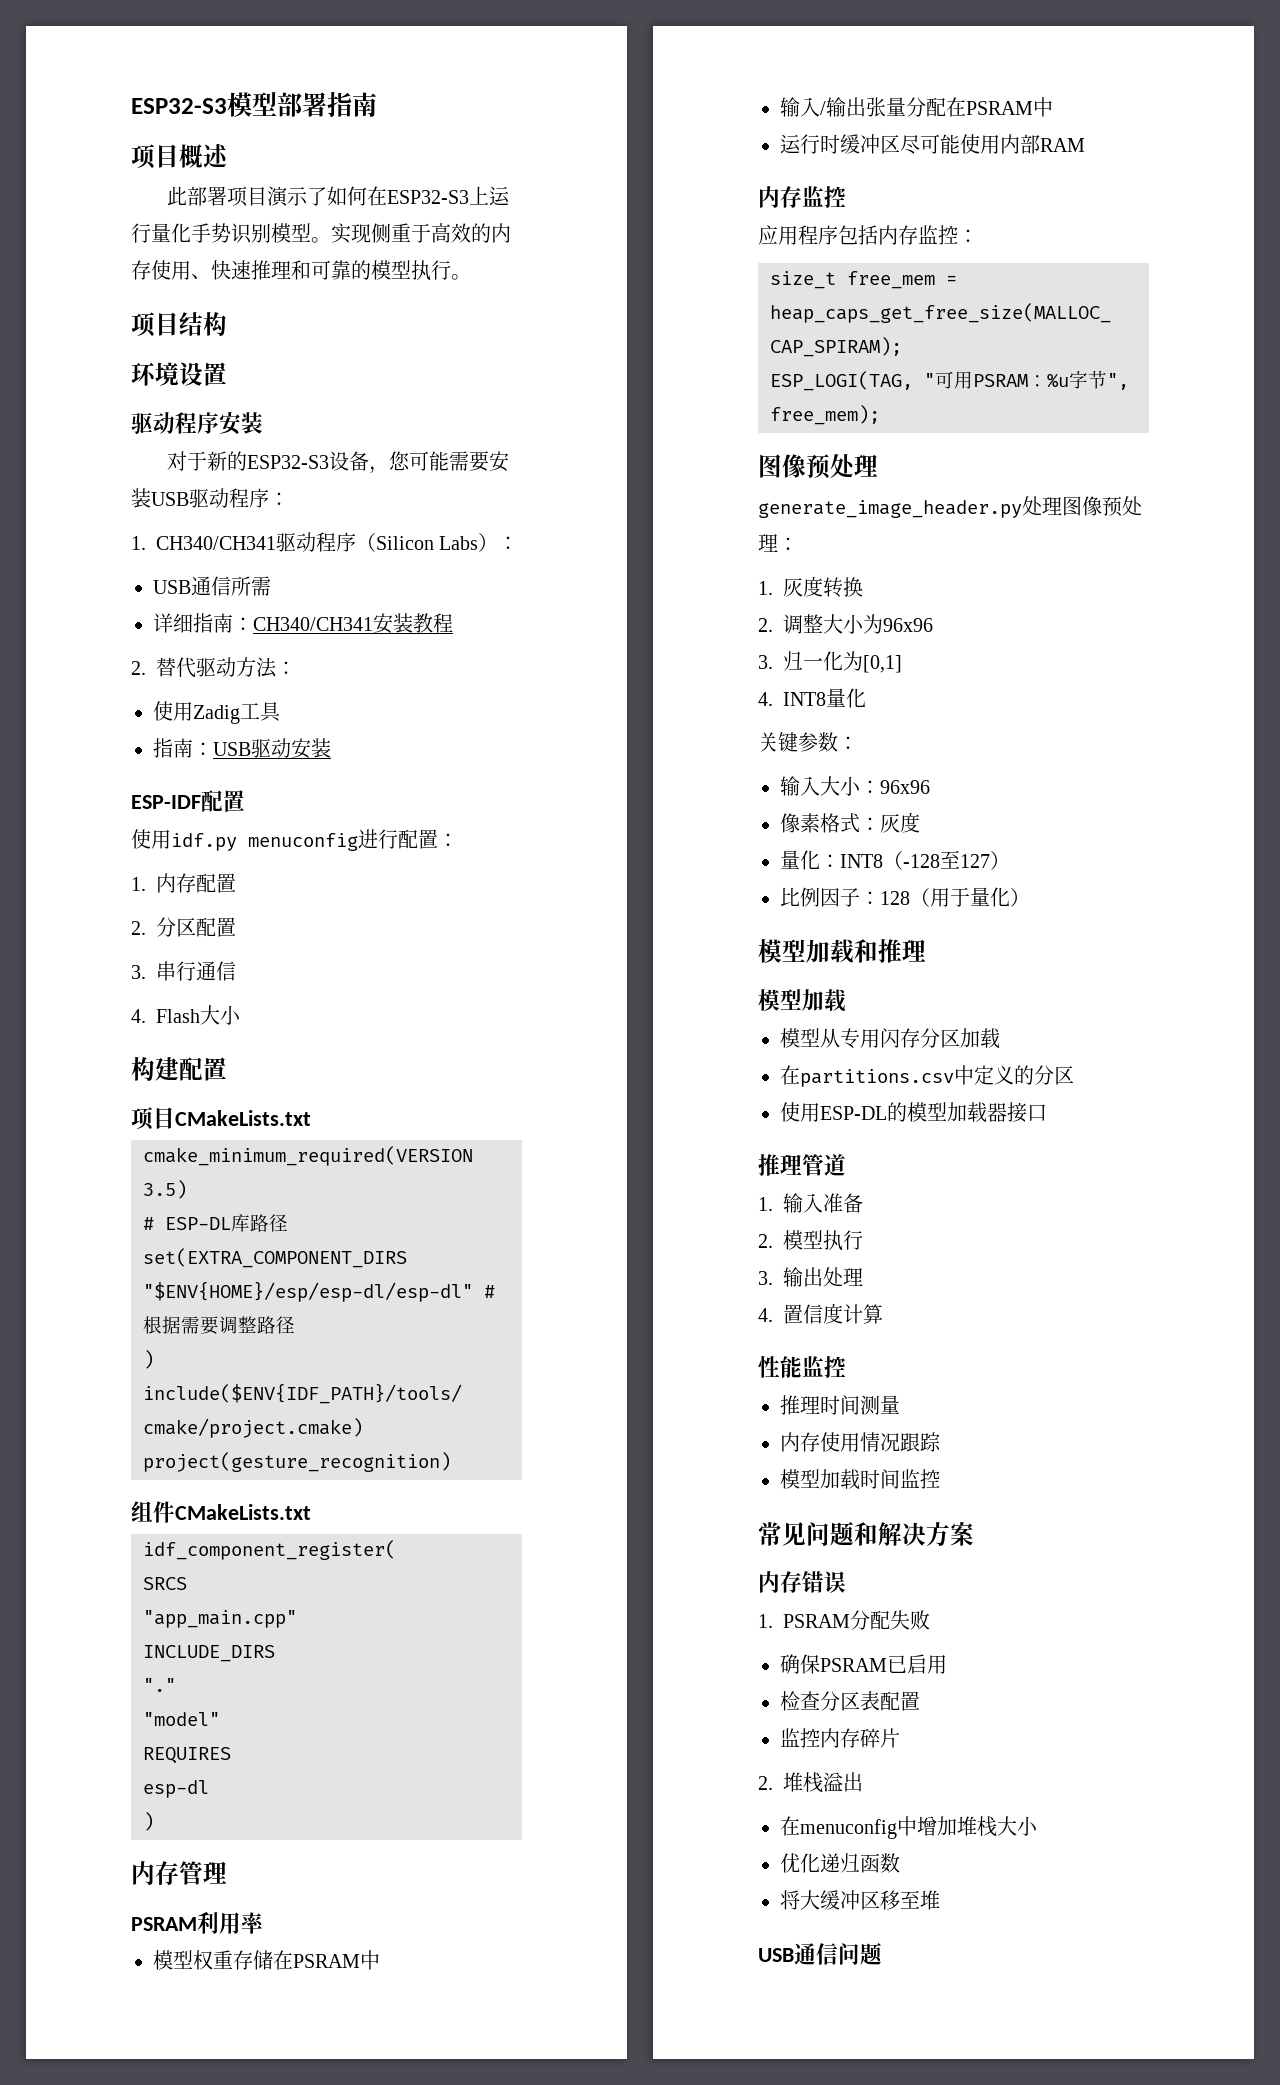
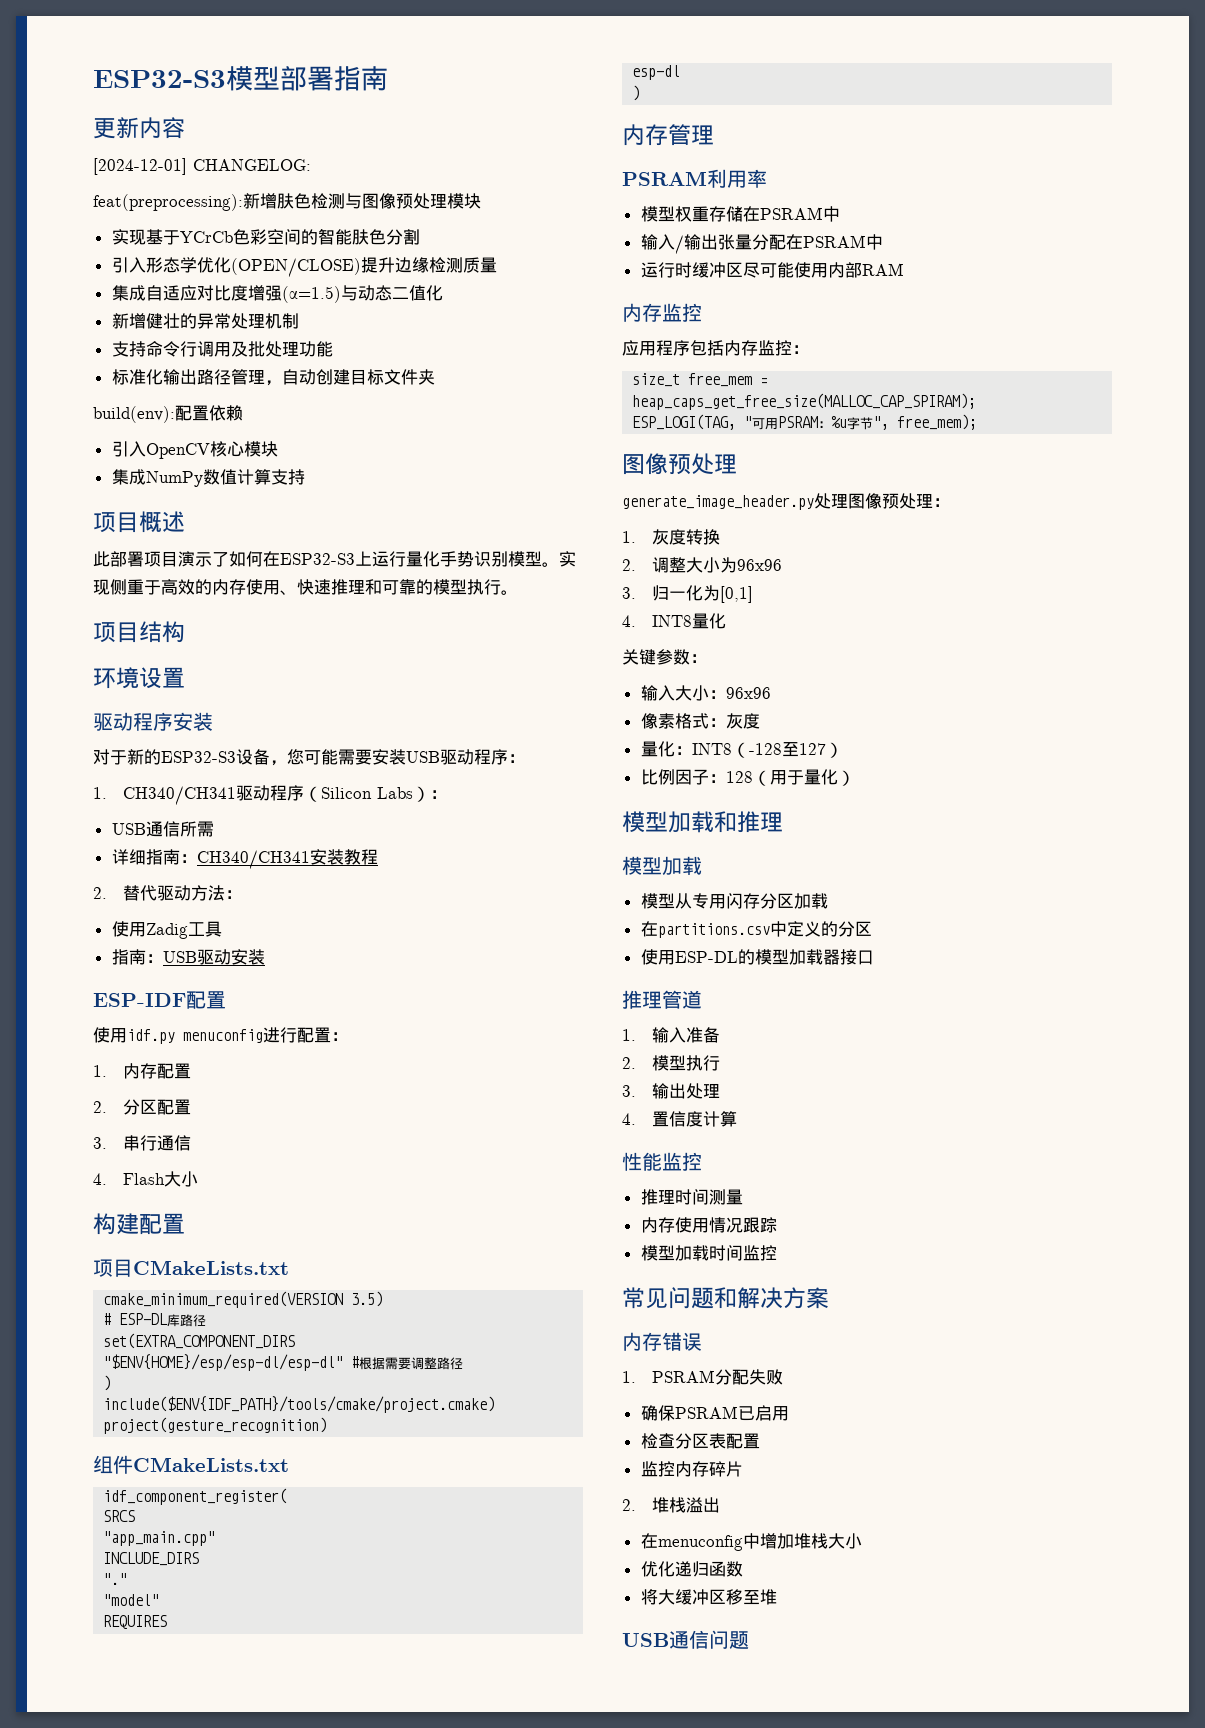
+ 更新内容
+ [2024-12-01] CHANGELOG:
+ feat(preprocessing):新增肤色检测与图像预处理模块
+ 实现基于YCrCb色彩空间的智能肤色分割
+ 引入形态学优化(OPEN/CLOSE)提升边缘检测质量
+ 集成自适应对比度增强(α=1.5)与动态二值化
+ 新增健壮的异常处理机制
+ 支持命令行调用及批处理功能
+ 标准化输出路径管理，自动创建目标文件夹
+ build(env):配置依赖
+ 引入OpenCV核心模块
+ 集成NumPy数值计算支持

